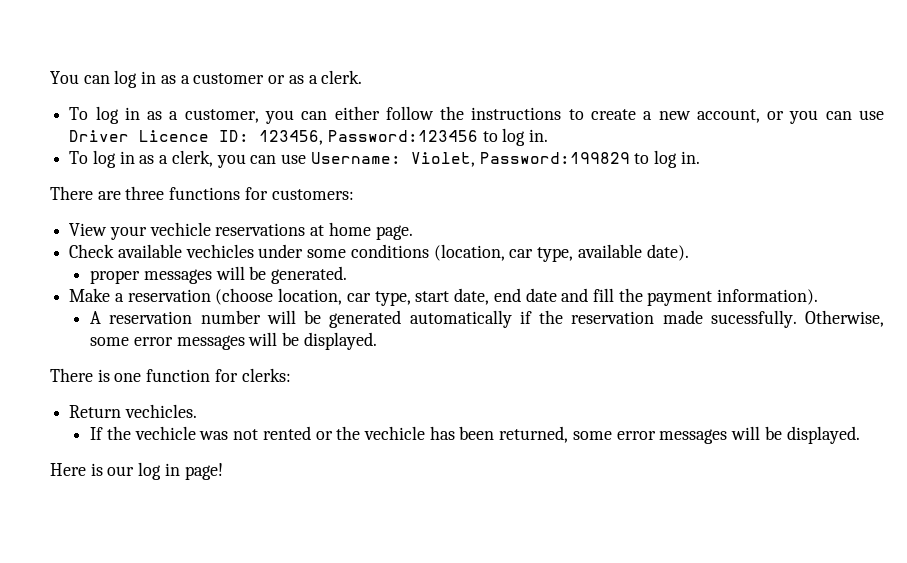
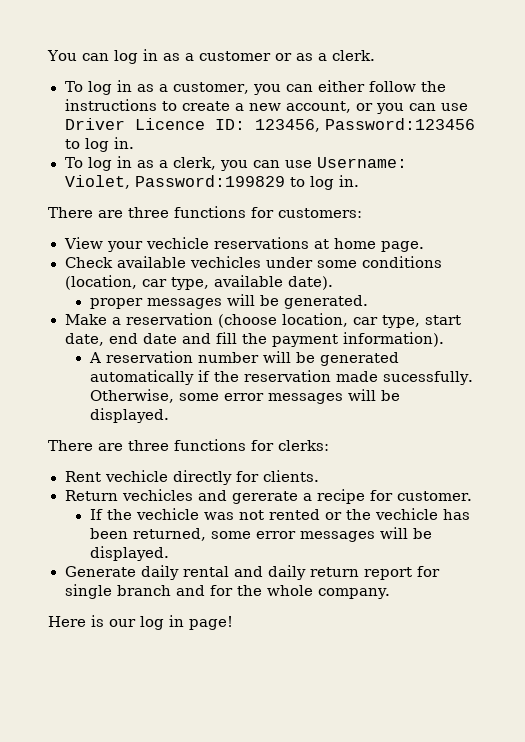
- There is one function for clerks:
+ There are three functions for clerks:
- Return vechicles.
+ Rent vechicle directly for clients.
+ Return vechicles and gererate a recipe for customer.
+ Generate daily rental and daily return report for single branch and for the whole company.

